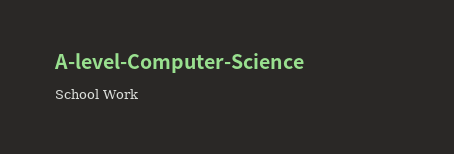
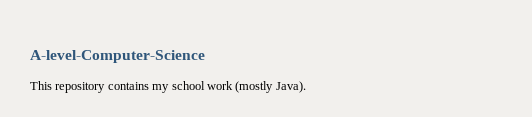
- School Work
+ This repository contains my school work (mostly Java).

